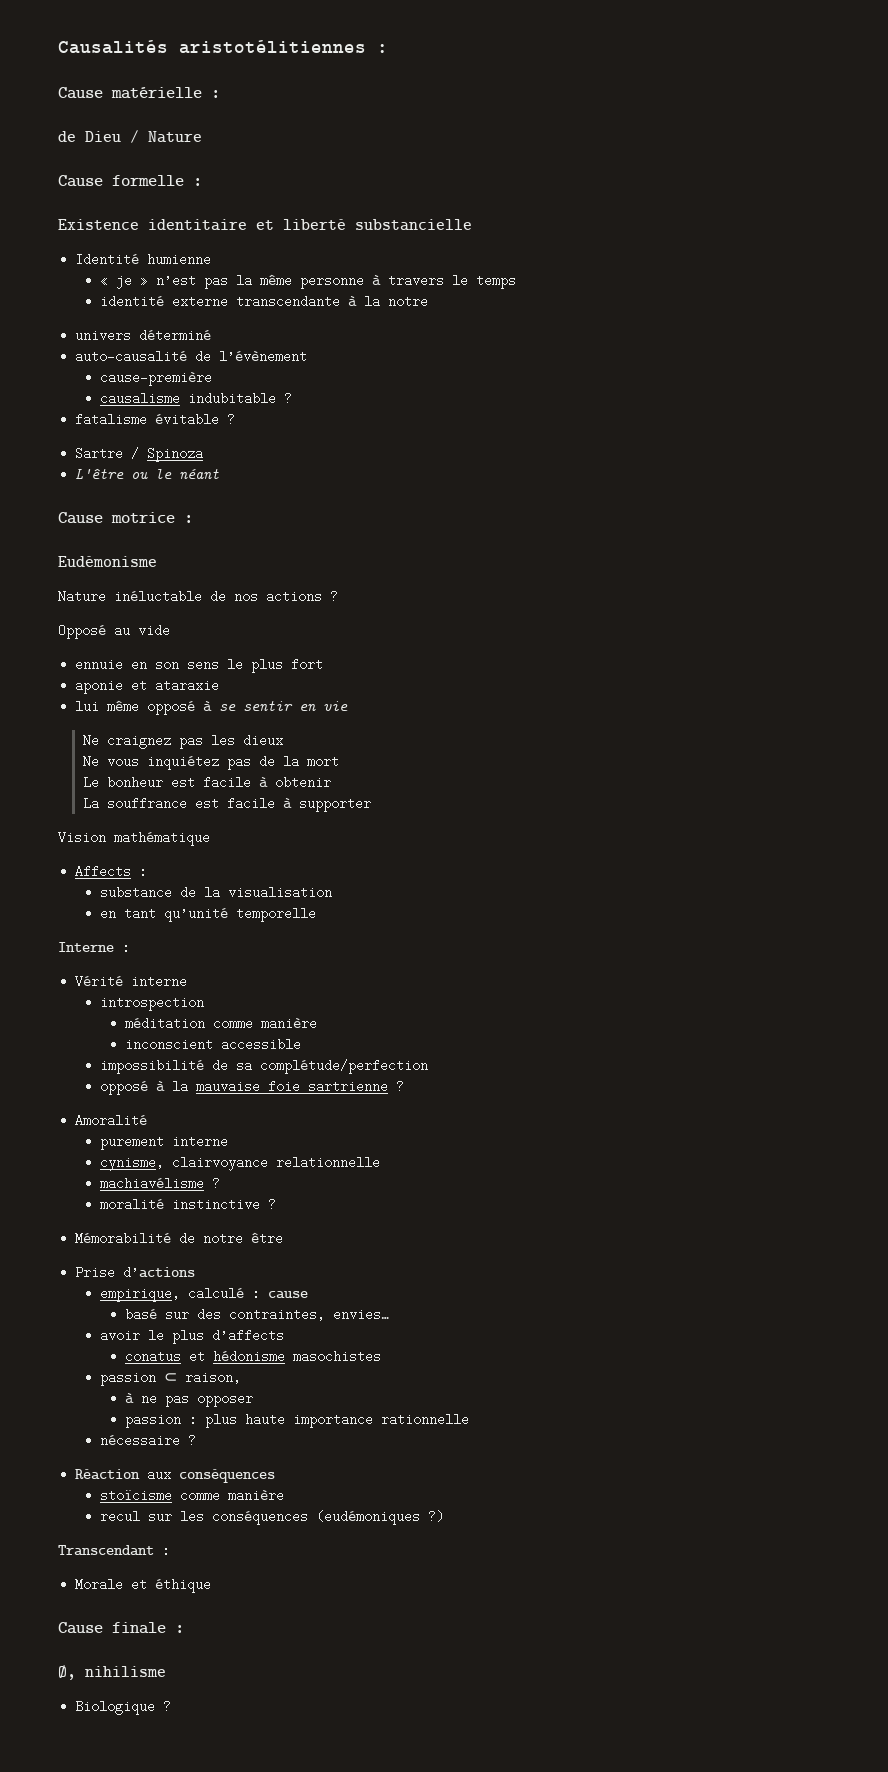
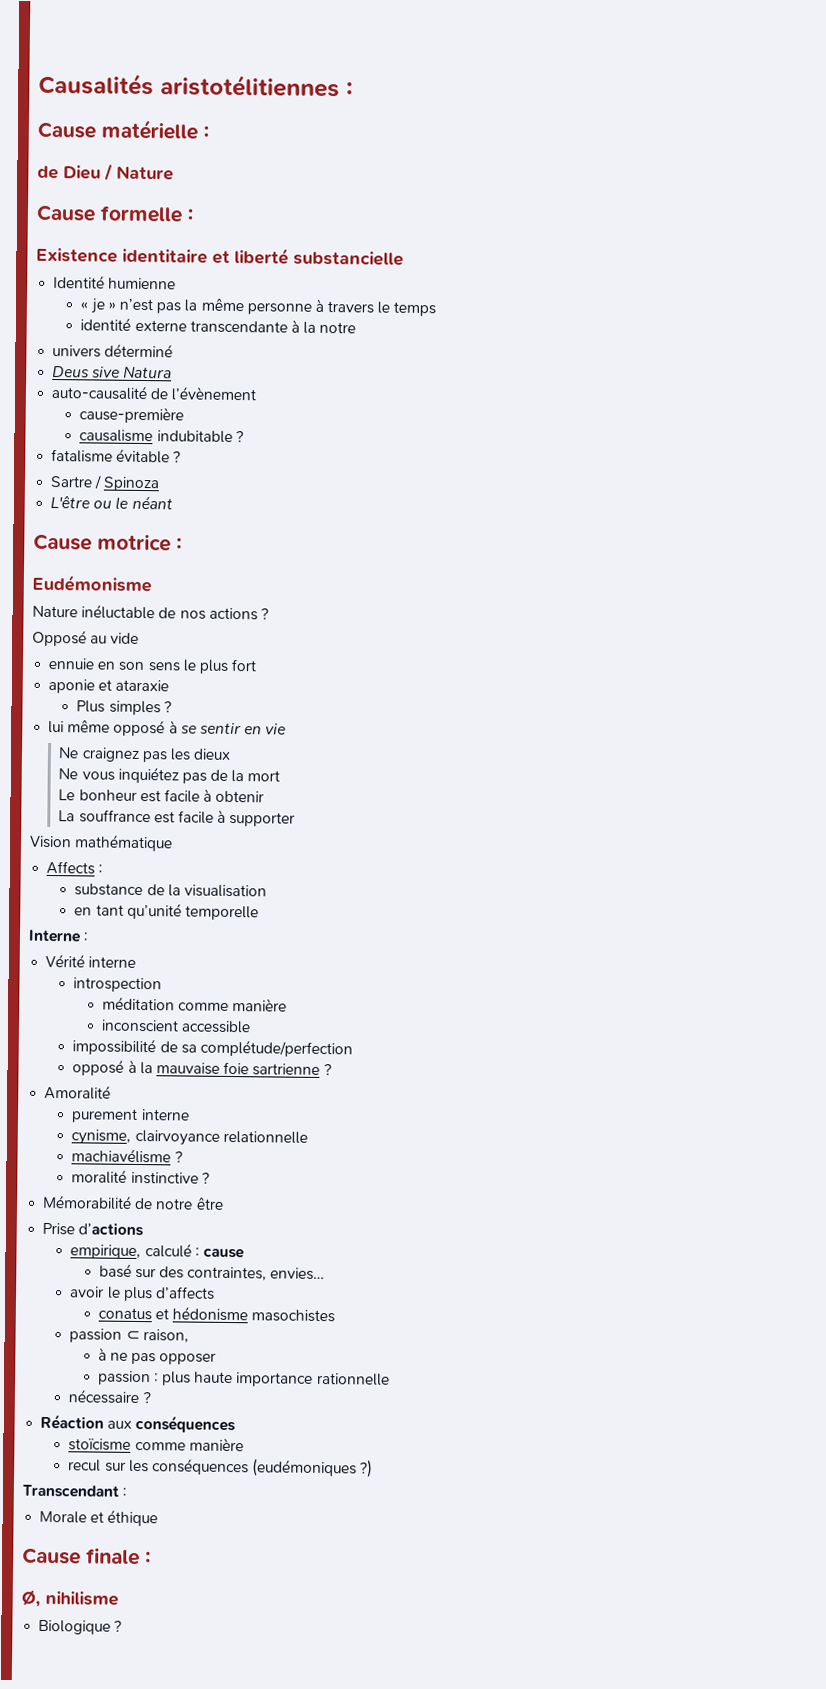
+ Deus sive Natura
+ Plus simples ?

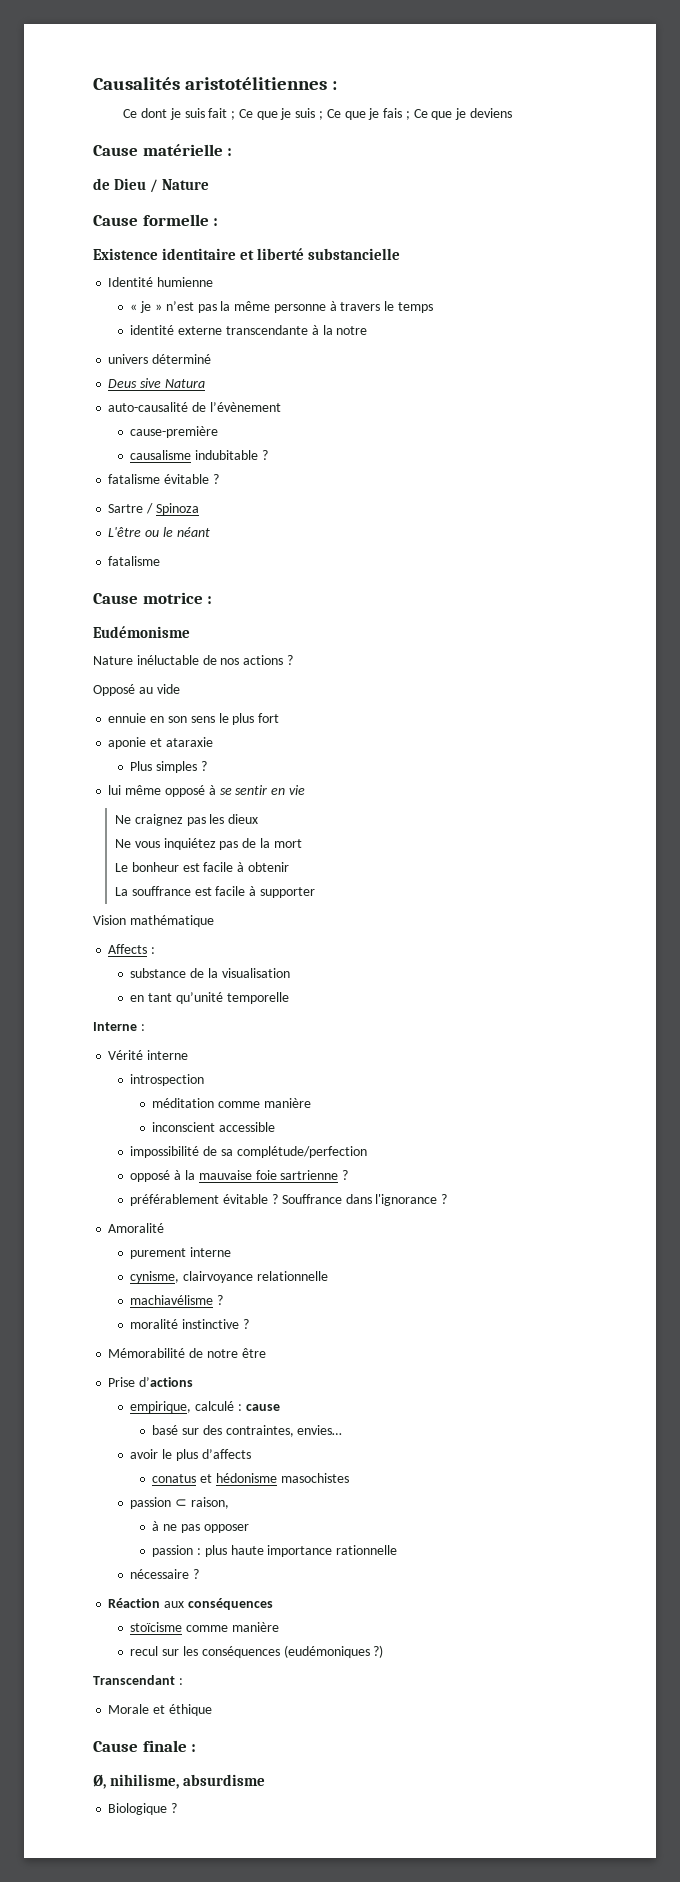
+ Ce dont je suis fait ; Ce que je suis ; Ce que je fais ; Ce que je deviens
  L'être ou le néant
+ fatalisme
+ préférablement évitable ? Souffrance dans l'ignorance ?
- Ø, nihilisme
+ Ø, nihilisme, absurdisme

